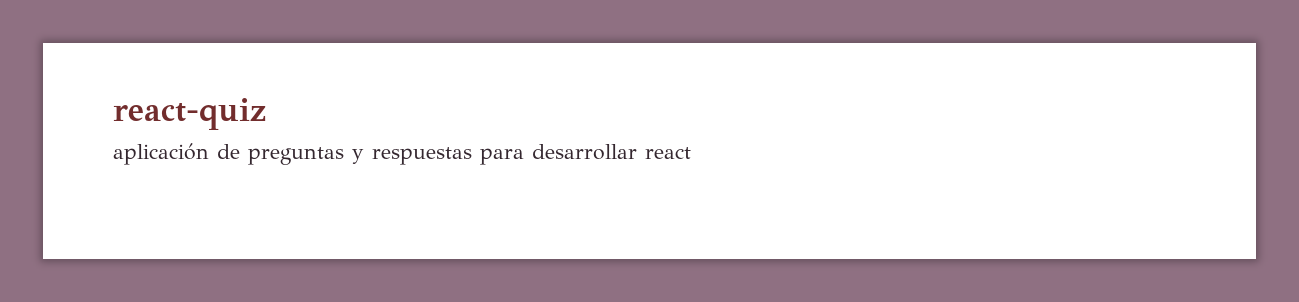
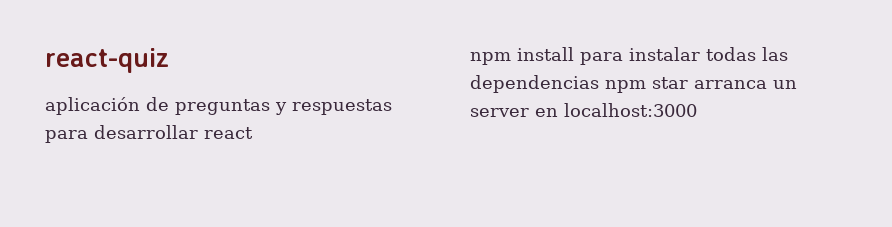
+ npm install para instalar todas las dependencias npm star arranca un server en localhost:3000

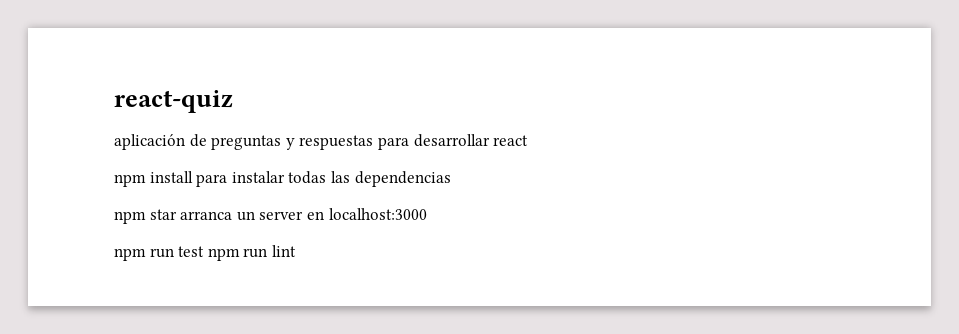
- npm install para instalar todas las dependencias npm star arranca un server en localhost:3000
+ npm install para instalar todas las dependencias
+ npm star arranca un server en localhost:3000
+ npm run test npm run lint

